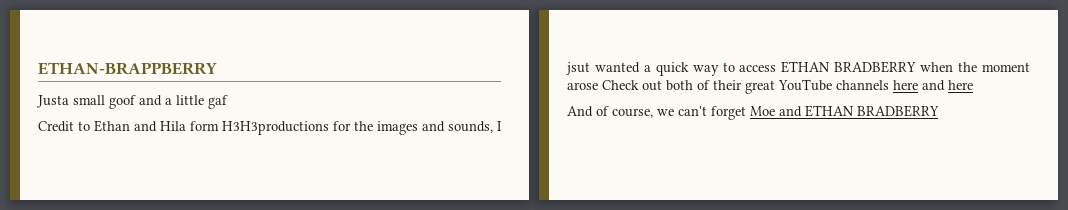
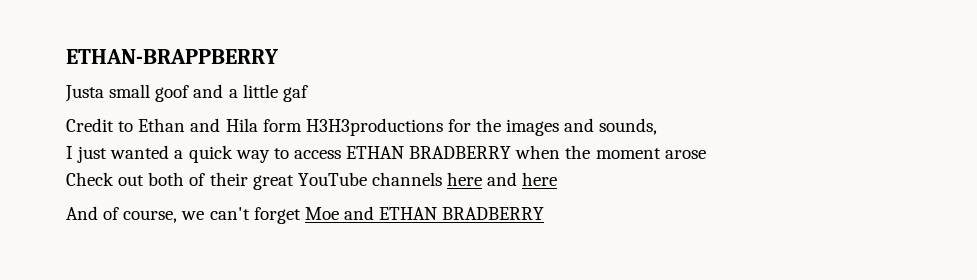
- Credit to Ethan and Hila form H3H3productions for the images and sounds, I jsut wanted a quick way to access ETHAN BRADBERRY when the moment arose Check out both of their great YouTube channels here and here
+ Credit to Ethan and Hila form H3H3productions for the images and sounds,
+ I just wanted a quick way to access ETHAN BRADBERRY when the moment arose
+ Check out both of their great YouTube channels here and here

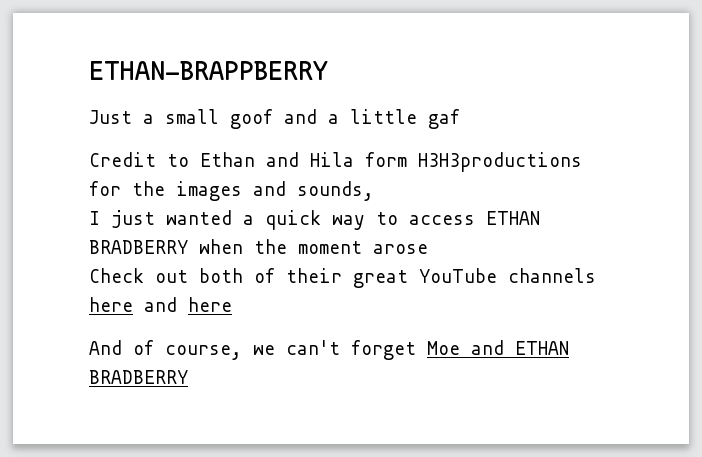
- Justa small goof and a little gaf
+ Just a small goof and a little gaf

